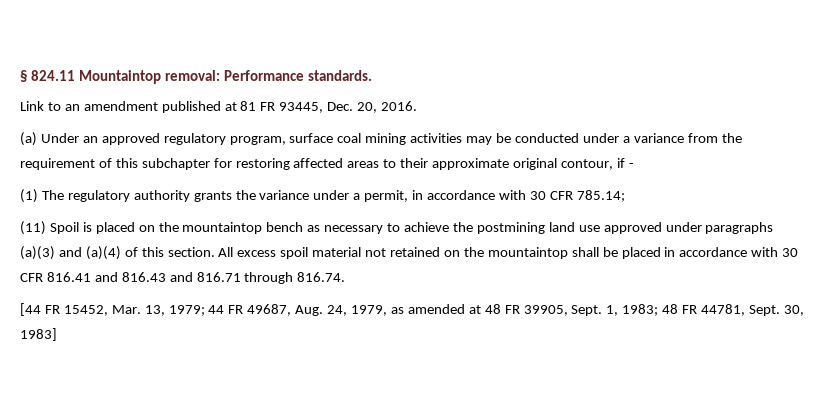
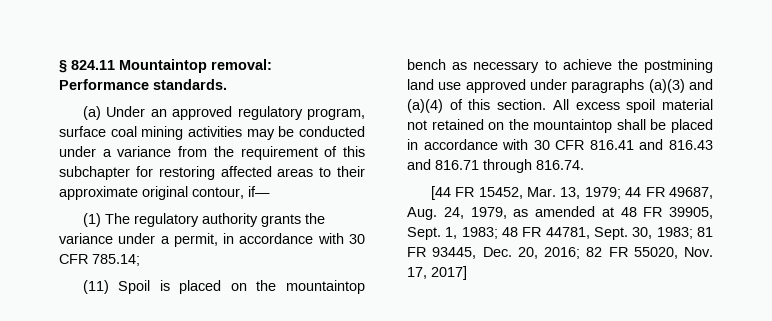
- Link to an amendment published at 81 FR 93445, Dec. 20, 2016.
- (a) Under an approved regulatory program, surface coal mining activities may be conducted under a variance from the requirement of this subchapter for restoring affected areas to their approximate original contour, if -
+ (a) Under an approved regulatory program, surface coal mining activities may be conducted under a variance from the requirement of this subchapter for restoring affected areas to their approximate original contour, if—
- 30, 1983]
+ 30, 1983; 81 FR 93445, Dec. 20, 2016; 82 FR 55020, Nov. 17, 2017]

